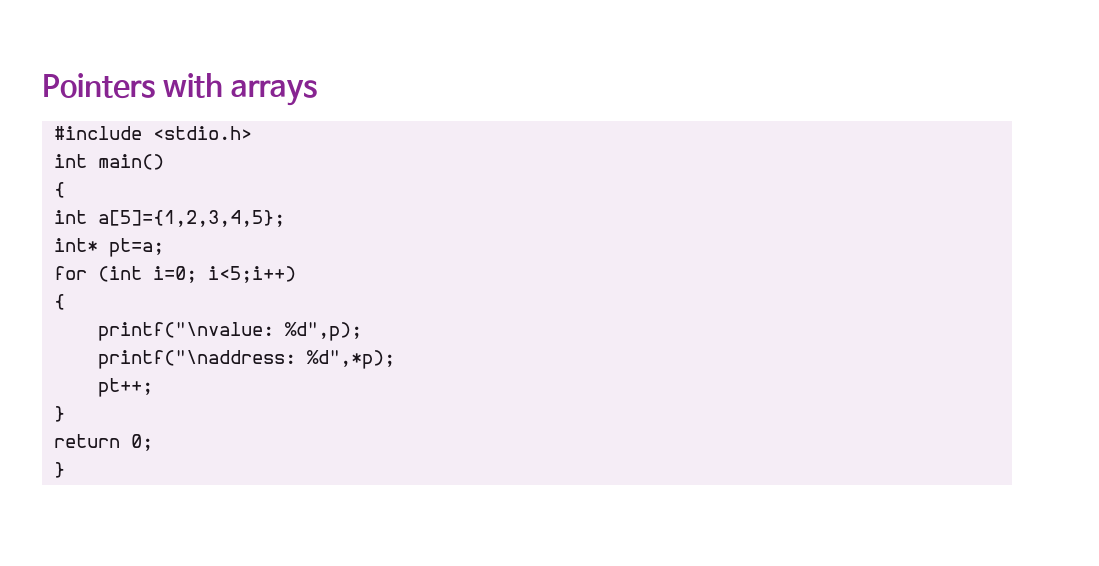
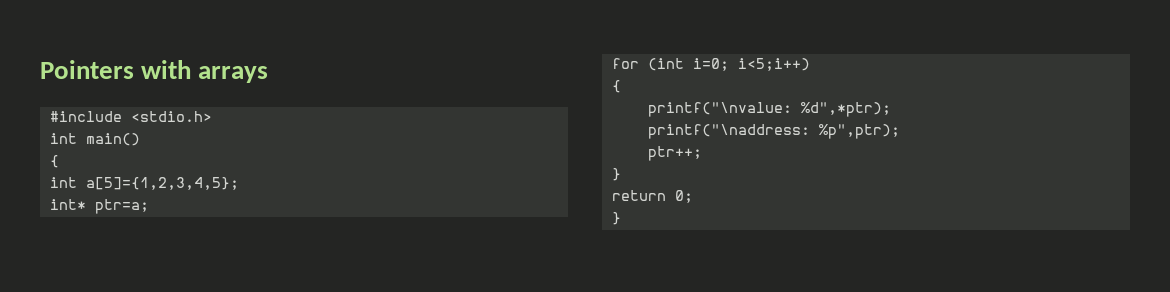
- int* pt=a;
+ int* ptr=a;
- printf("\nvalue: %d",p);
+ printf("\nvalue: %d",*ptr);
- printf("\naddress: %d",*p);
- pt++;
+ printf("\naddress: %p",ptr);
+ ptr++;

